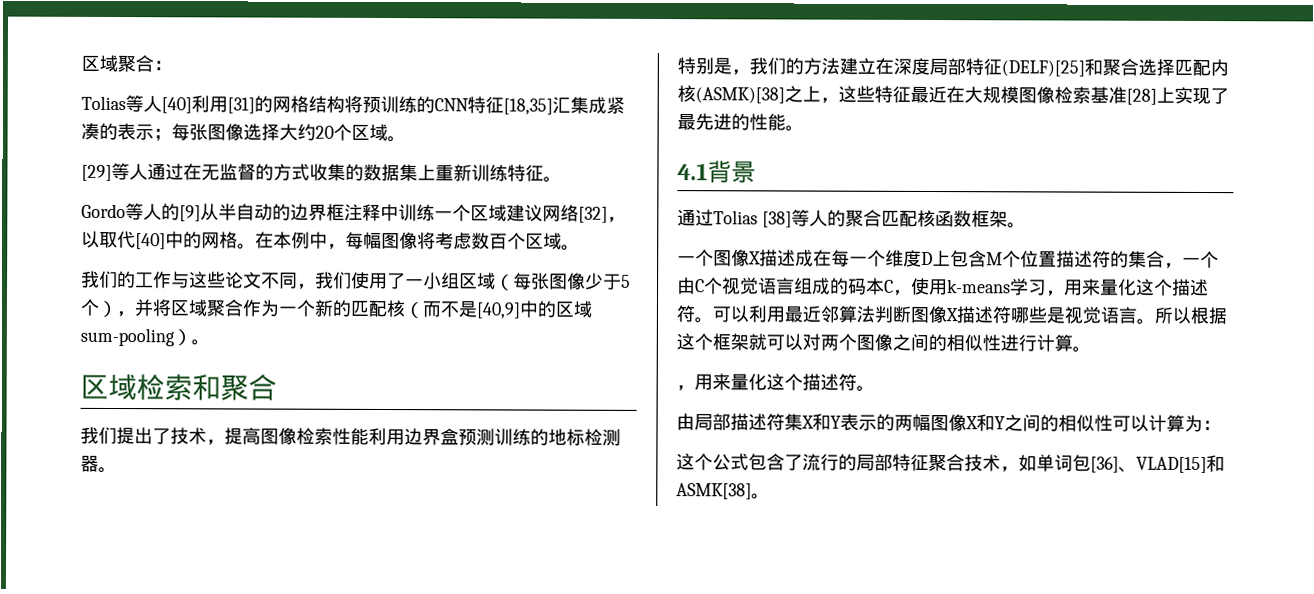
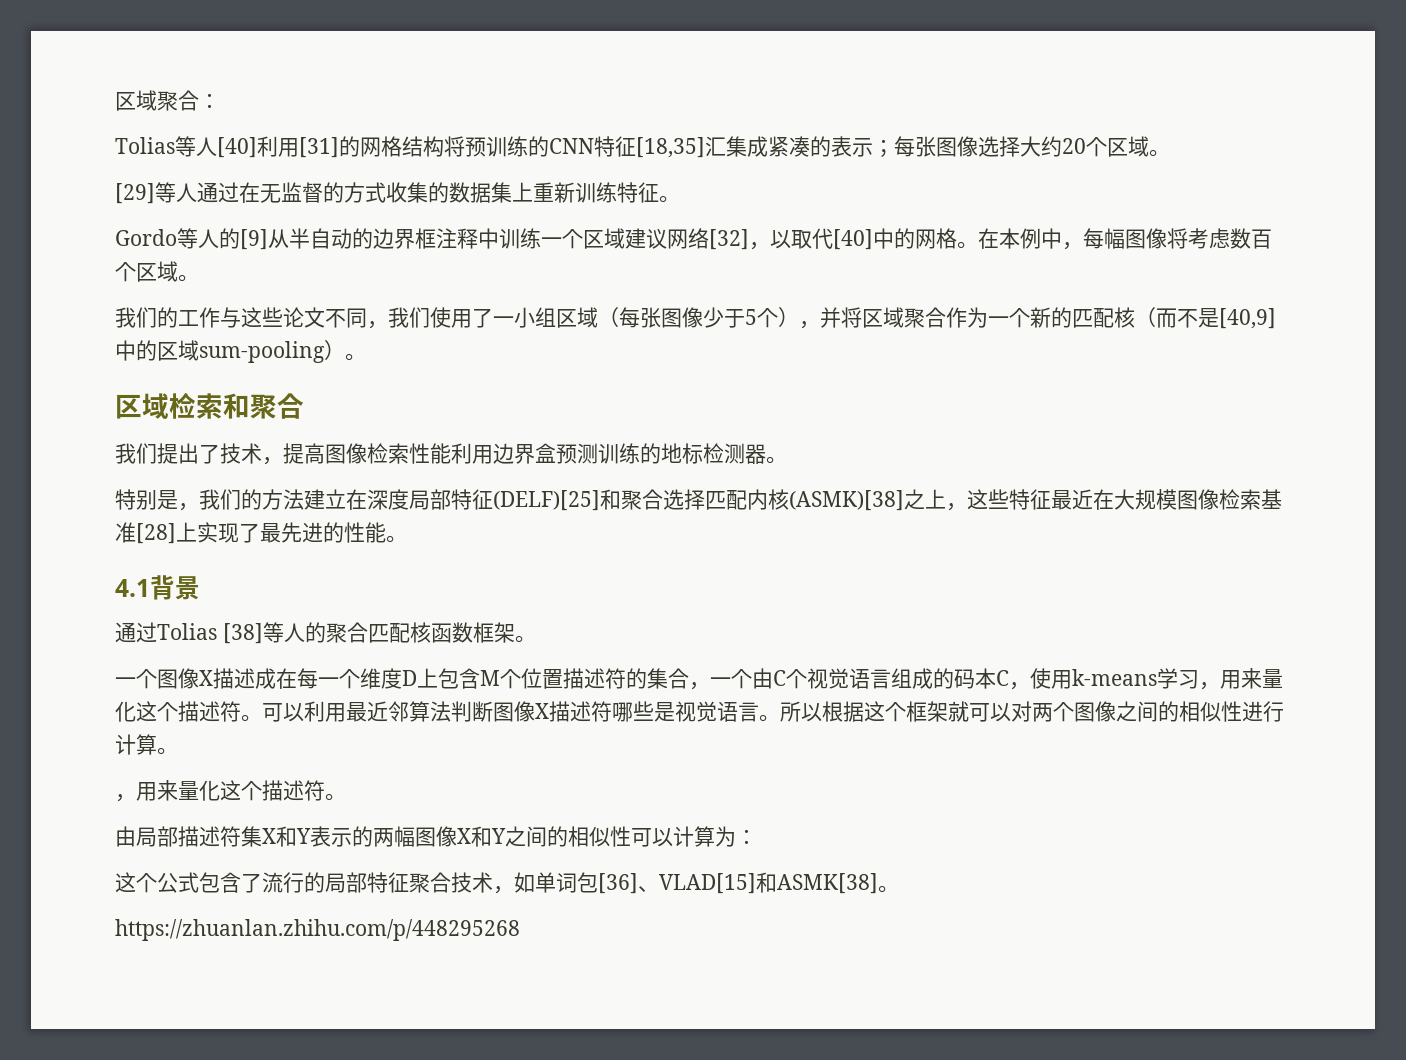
+ https://zhuanlan.zhihu.com/p/448295268

